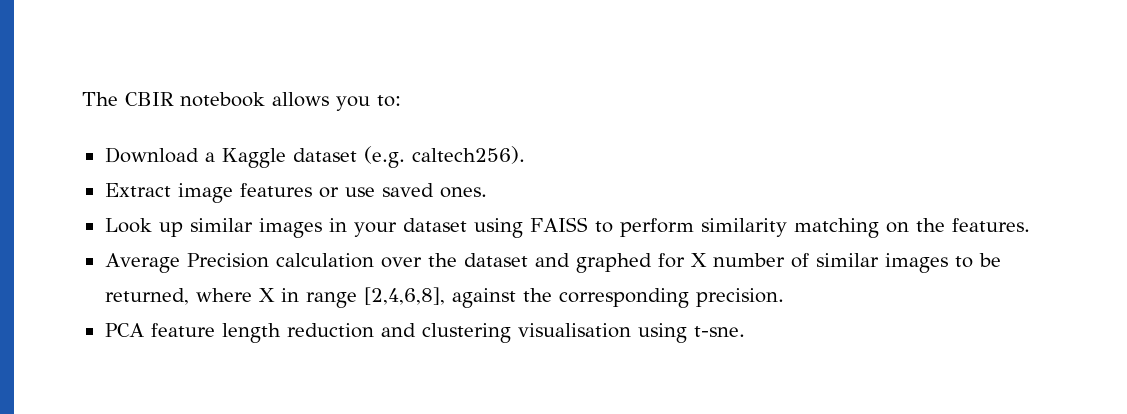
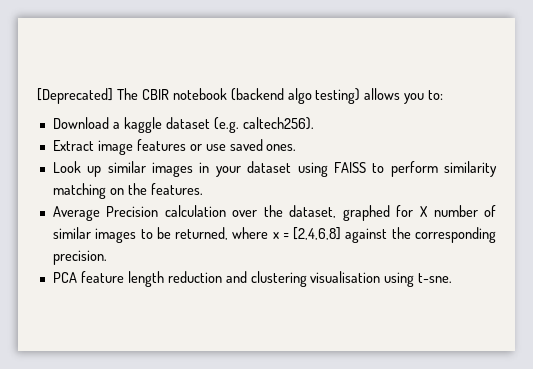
- The CBIR notebook allows you to:
+ [Deprecated] The CBIR notebook (backend algo testing) allows you to:
- Download a Kaggle dataset (e.g. caltech256).
+ Download a kaggle dataset (e.g. caltech256).
- Average Precision calculation over the dataset and graphed for X number of similar images to be returned, where X in range [2,4,6,8], against the corresponding precision.
+ Average Precision calculation over the dataset, graphed for X number of similar images to be returned, where x = [2,4,6,8] against the corresponding precision.

